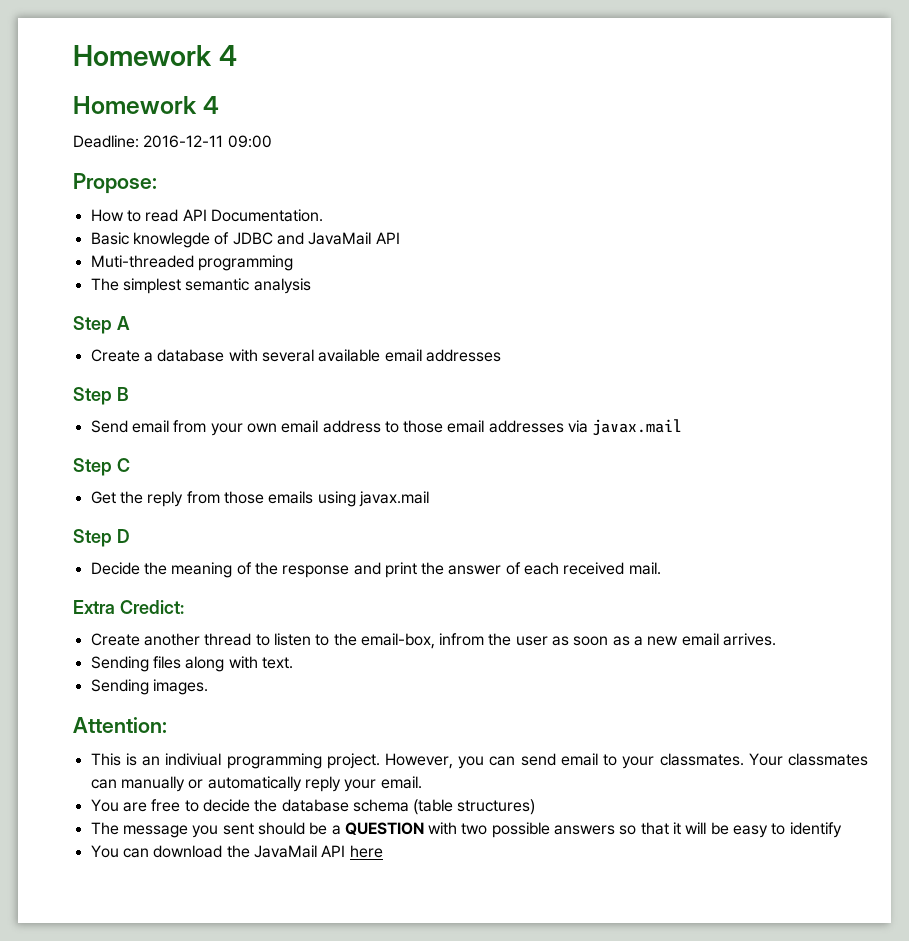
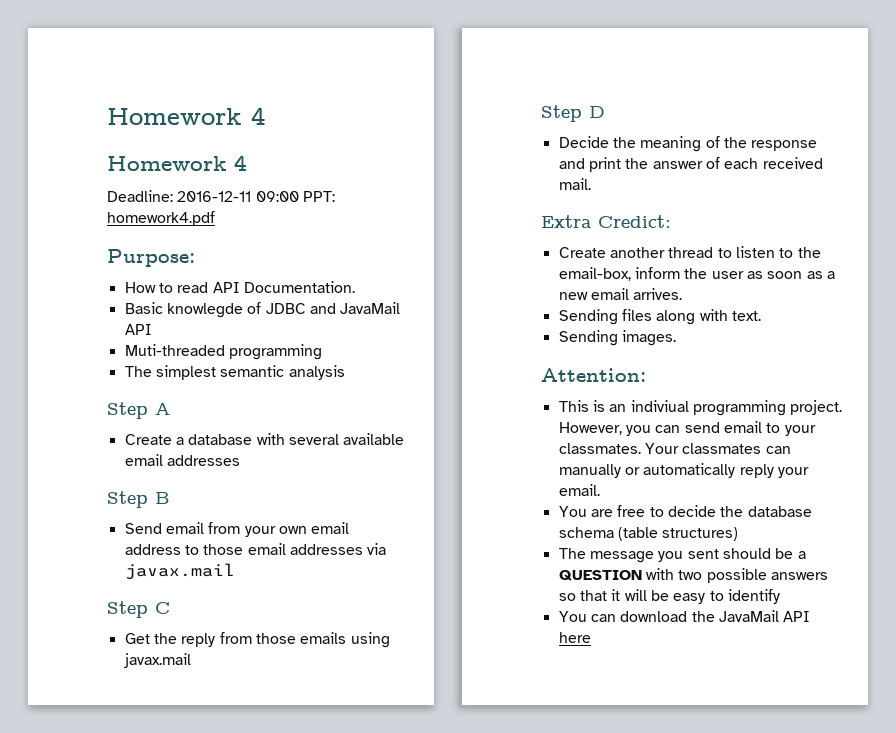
- Deadline: 2016-12-11 09:00
- Propose:
+ Deadline: 2016-12-11 09:00 PPT: homework4.pdf
+ Purpose:
- Create another thread to listen to the email-box, infrom the user as soon as a new email arrives.
+ Create another thread to listen to the email-box, inform the user as soon as a new email arrives.

